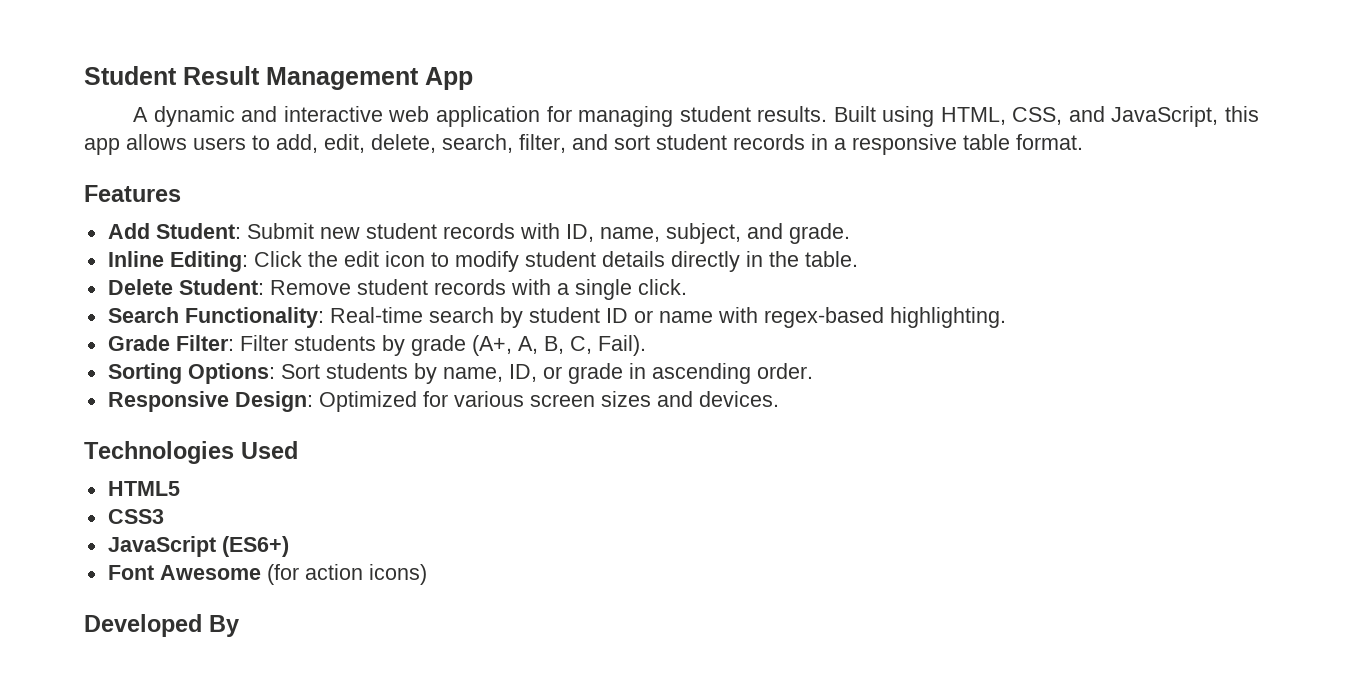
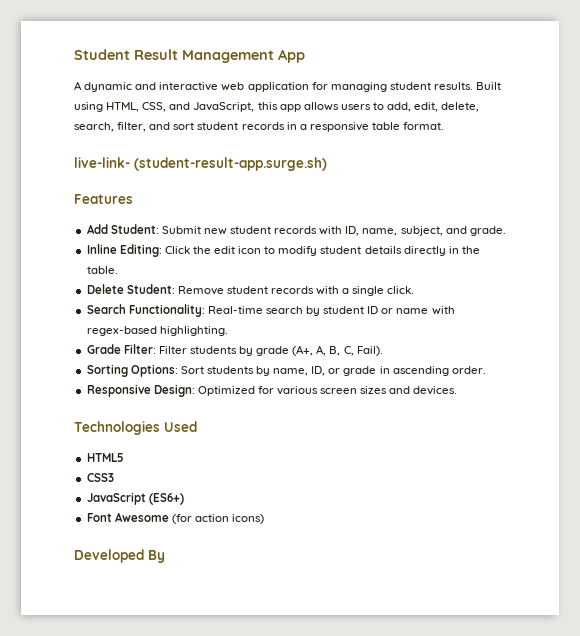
+ live-link- (student-result-app.surge.sh)

